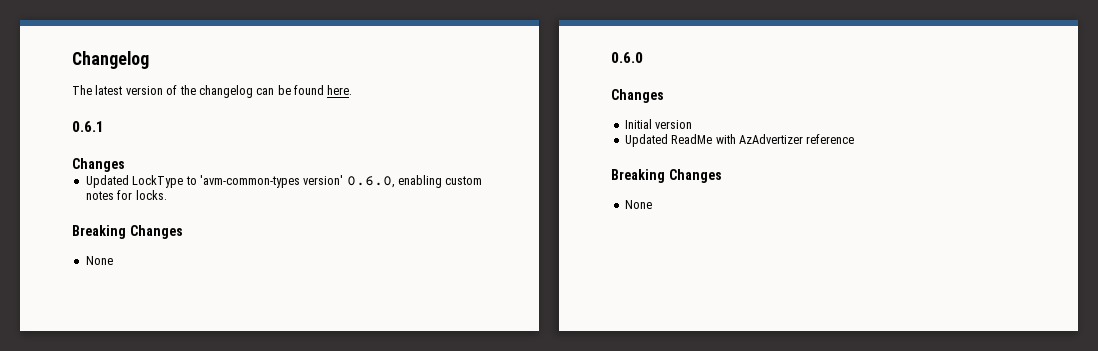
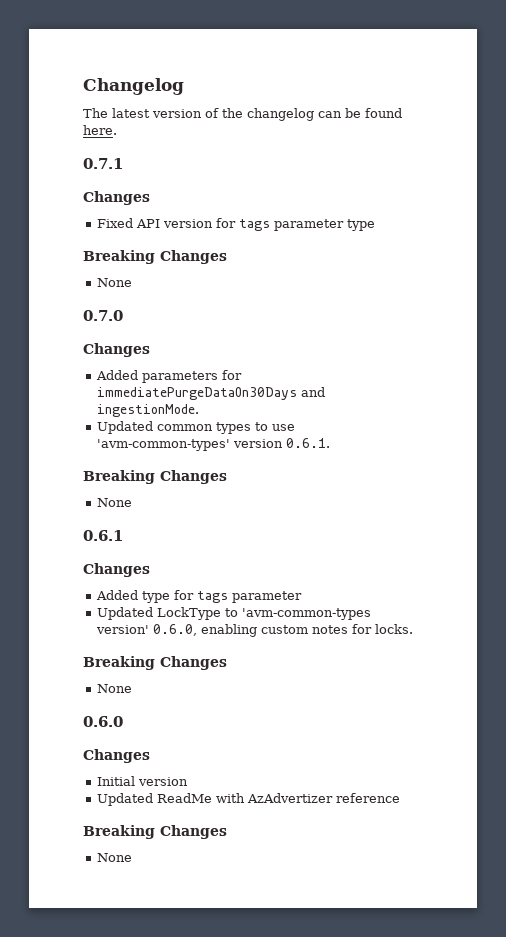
+ 0.7.1
+ Changes
+ Fixed API version for tags parameter type
+ Breaking Changes
+ None
+ 0.7.0
+ Changes
+ Added parameters for immediatePurgeDataOn30Days and ingestionMode.
+ Updated common types to use 'avm-common-types' version 0.6.1.
+ Breaking Changes
+ None
  0.6.1
  Changes
+ Added type for tags parameter

